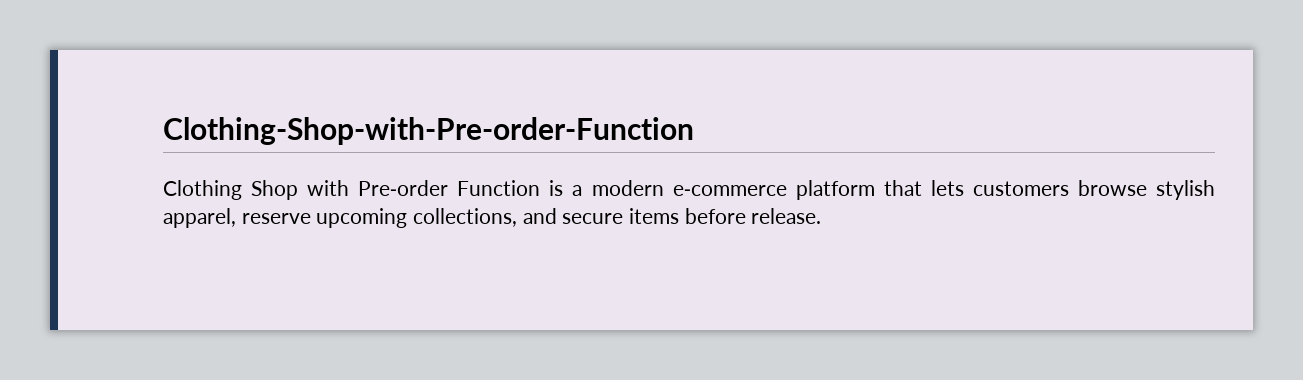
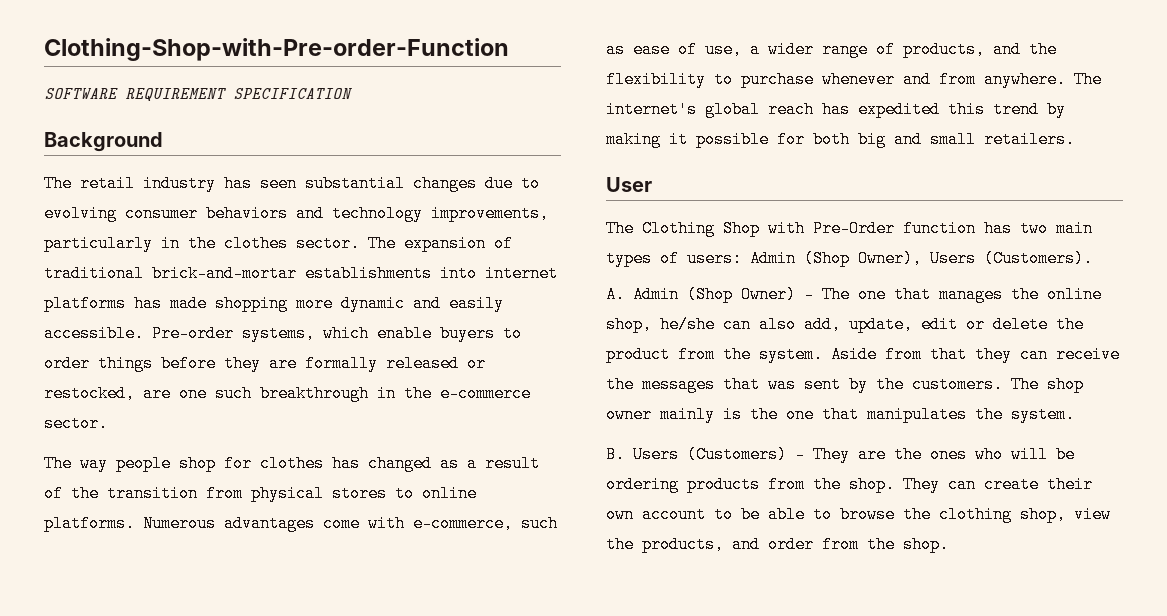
- Clothing Shop with Pre‑order Function is a modern e‑commerce platform that lets customers browse stylish apparel, reserve upcoming collections, and secure items before release.
+ SOFTWARE REQUIREMENT SPECIFICATION
+ Background
+ The retail industry has seen substantial changes due to evolving consumer behaviors and technology improvements, particularly in the clothes sector. The expansion of traditional brick-and-mortar establishments into internet platforms has made shopping more dynamic and easily accessible. Pre-order systems, which enable buyers to order things before they are formally released or restocked, are one such breakthrough in the e-commerce sector.
+ The way people shop for clothes has changed as a result of the transition from physical stores to online platforms. Numerous advantages come with e-commerce, such as ease of use, a wider range of products, and the flexibility to purchase whenever and from anywhere. The internet's global reach has expedited this trend by making it possible for both big and small retailers.
+ User
+ The Clothing Shop with Pre-Order function has two main types of users: Admin (Shop Owner), Users (Customers).
+ A. Admin (Shop Owner) – The one that manages the online shop, he/she can also add, update, edit or delete the product from the system. Aside from that they can receive the messages that was sent by the customers. The shop owner mainly is the one that manipulates the system.
+ B. Users (Customers) – They are the ones who will be ordering products from the shop. They can create their own account to be able to browse the clothing shop, view the products, and order from the shop.

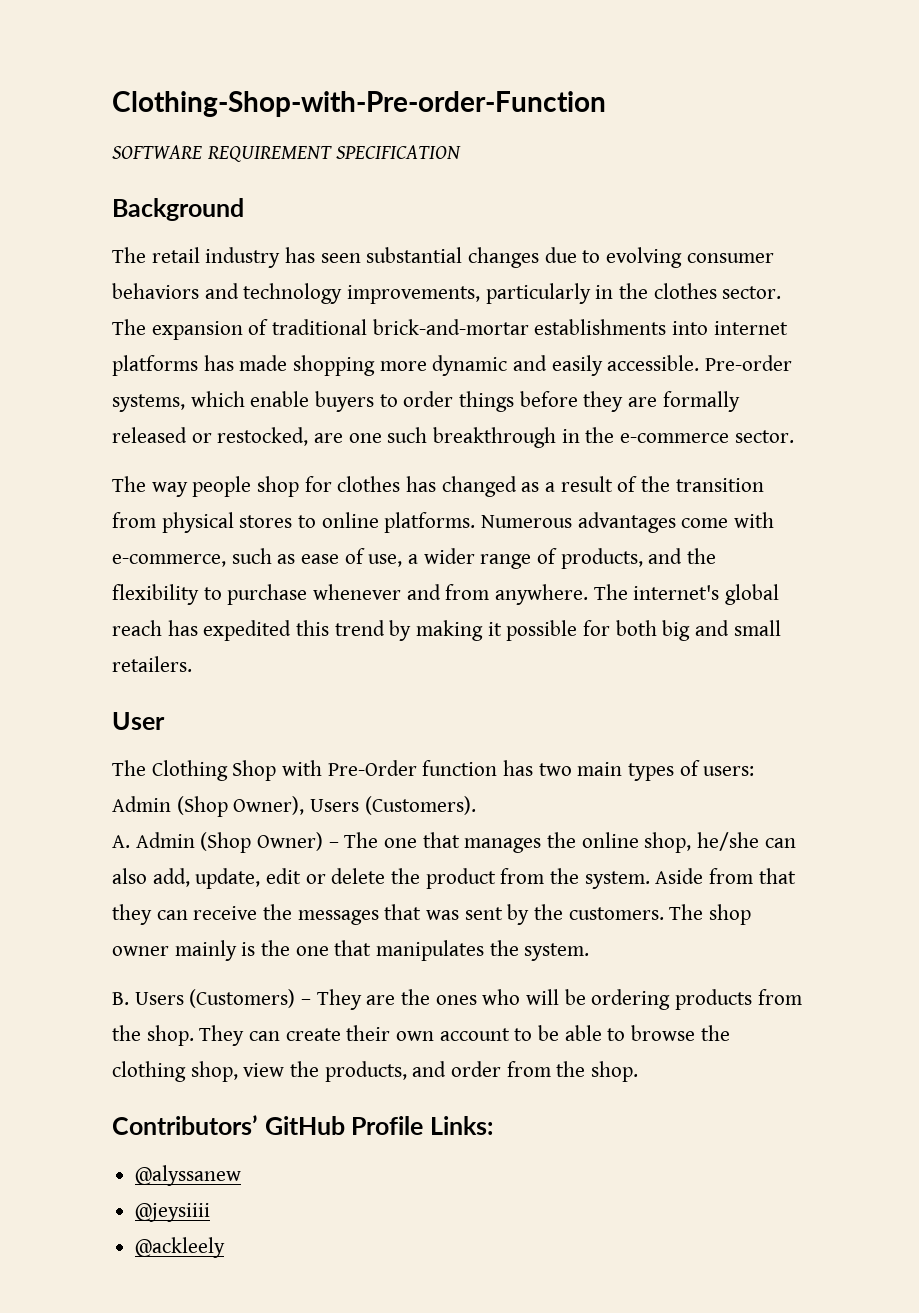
+ Contributors’ GitHub Profile Links:
+ @alyssanew
+ @jeysiiii
+ @ackleely

